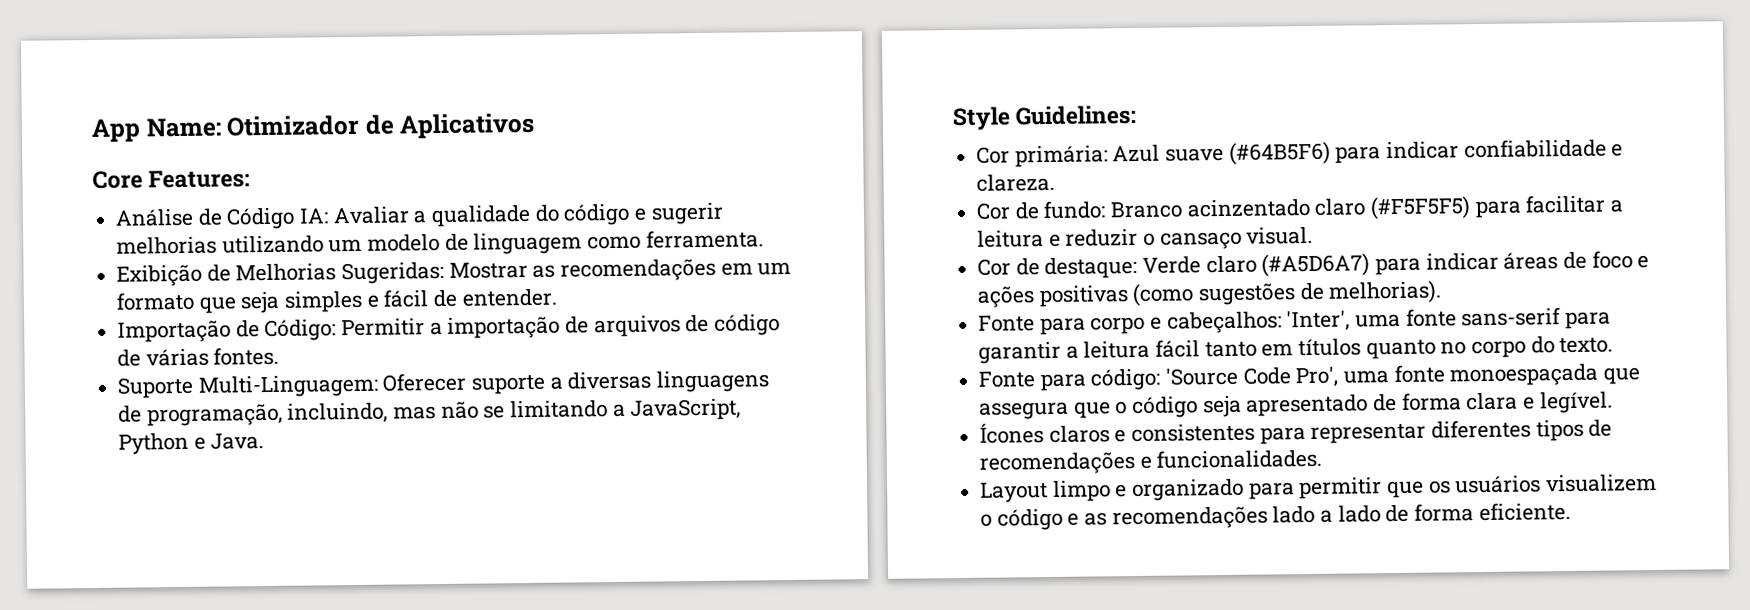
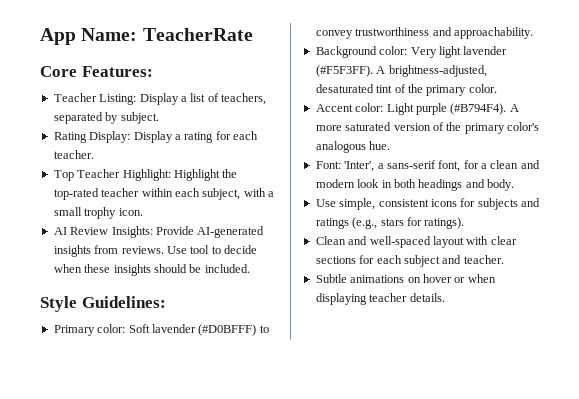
- App Name: Otimizador de Aplicativos
+ App Name: TeacherRate
- Análise de Código IA: Avaliar a qualidade do código e sugerir melhorias utilizando um modelo de linguagem como ferramenta.
- Exibição de Melhorias Sugeridas: Mostrar as recomendações em um formato que seja simples e fácil de entender.
- Importação de Código: Permitir a importação de arquivos de código de várias fontes.
- Suporte Multi-Linguagem: Oferecer suporte a diversas linguagens de programação, incluindo, mas não se limitando a JavaScript, Python e Java.
+ Teacher Listing: Display a list of teachers, separated by subject.
+ Rating Display: Display a rating for each teacher.
+ Top Teacher Highlight: Highlight the top-rated teacher within each subject, with a small trophy icon.
+ AI Review Insights: Provide AI-generated insights from reviews. Use tool to decide when these insights should be included.
  Style Guidelines:
- Cor primária: Azul suave (#64B5F6) para indicar confiabilidade e clareza.
- Cor de fundo: Branco acinzentado claro (#F5F5F5) para facilitar a leitura e reduzir o cansaço visual.
- Cor de destaque: Verde claro (#A5D6A7) para indicar áreas de foco e ações positivas (como sugestões de melhorias).
- Fonte para corpo e cabeçalhos: 'Inter', uma fonte sans-serif para garantir a leitura fácil tanto em títulos quanto no corpo do texto.
- Fonte para código: 'Source Code Pro', uma fonte monoespaçada que assegura que o código seja apresentado de forma clara e legível.
- Ícones claros e consistentes para representar diferentes tipos de recomendações e funcionalidades.
- Layout limpo e organizado para permitir que os usuários visualizem o código e as recomendações lado a lado de forma eficiente.
+ Primary color: Soft lavender (#D0BFFF) to convey trustworthiness and approachability.
+ Background color: Very light lavender (#F5F3FF). A brightness-adjusted, desaturated tint of the primary color.
+ Accent color: Light purple (#B794F4). A more saturated version of the primary color's analogous hue.
+ Font: 'Inter', a sans-serif font, for a clean and modern look in both headings and body.
+ Use simple, consistent icons for subjects and ratings (e.g., stars for ratings).
+ Clean and well-spaced layout with clear sections for each subject and teacher.
+ Subtle animations on hover or when displaying teacher details.

